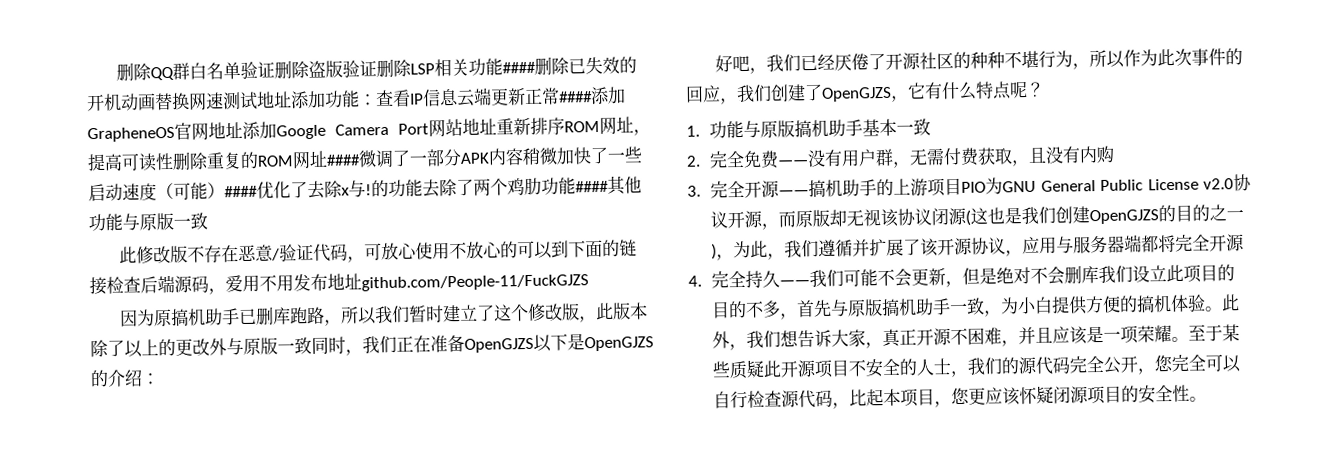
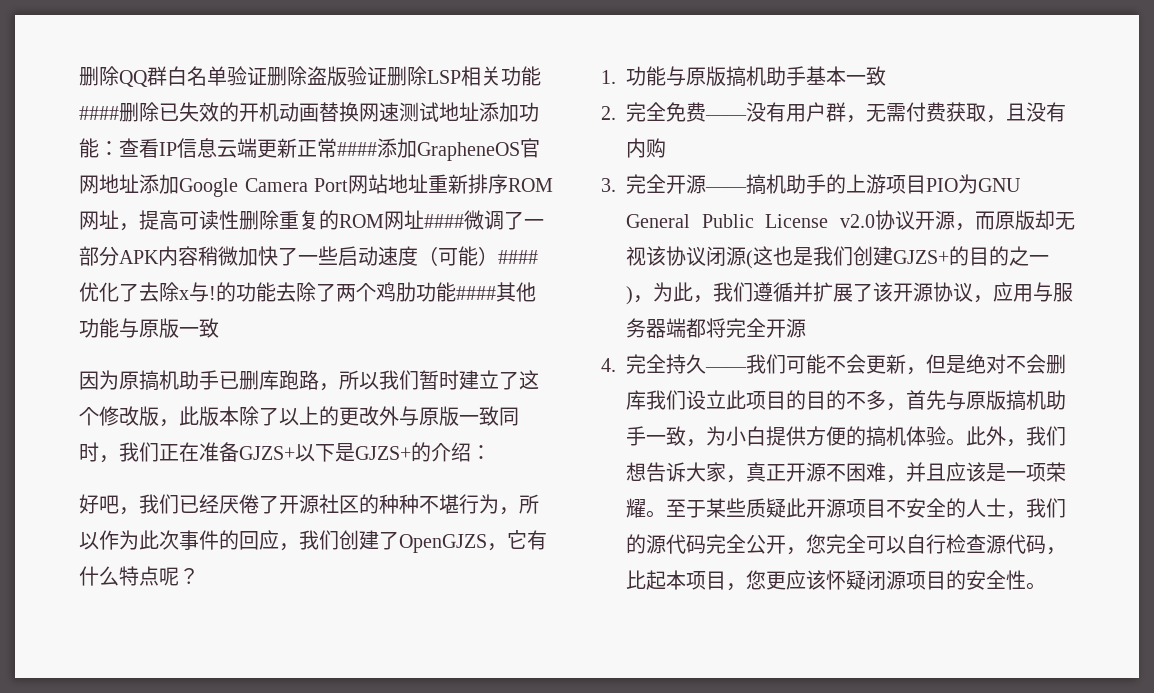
- 此修改版不存在恶意/验证代码，可放心使用不放心的可以到下面的链接检查后端源码，爱用不用发布地址github.com/People-11/FuckGJZS
- 因为原搞机助手已删库跑路，所以我们暂时建立了这个修改版，此版本除了以上的更改外与原版一致同时，我们正在准备OpenGJZS以下是OpenGJZS的介绍：
+ 因为原搞机助手已删库跑路，所以我们暂时建立了这个修改版，此版本除了以上的更改外与原版一致同时，我们正在准备GJZS+以下是GJZS+的介绍：
- 3.完全开源——搞机助手的上游项目PIO为GNU General Public License v2.0协议开源，而原版却无视该协议闭源(这也是我们创建OpenGJZS的目的之一)，为此，我们遵循并扩展了该开源协议，应用与服务器端都将完全开源
+ 3.完全开源——搞机助手的上游项目PIO为GNU General Public License v2.0协议开源，而原版却无视该协议闭源(这也是我们创建GJZS+的目的之一)，为此，我们遵循并扩展了该开源协议，应用与服务器端都将完全开源

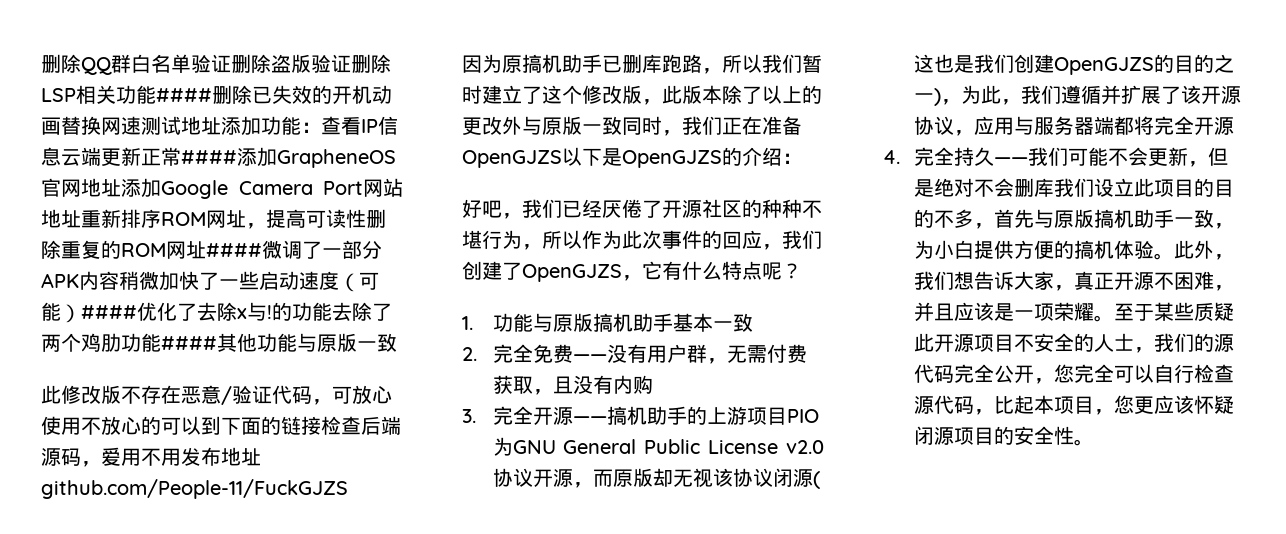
+ 此修改版不存在恶意/验证代码，可放心使用不放心的可以到下面的链接检查后端源码，爱用不用发布地址github.com/People-11/FuckGJZS
- 因为原搞机助手已删库跑路，所以我们暂时建立了这个修改版，此版本除了以上的更改外与原版一致同时，我们正在准备GJZS+以下是GJZS+的介绍：
+ 因为原搞机助手已删库跑路，所以我们暂时建立了这个修改版，此版本除了以上的更改外与原版一致同时，我们正在准备OpenGJZS以下是OpenGJZS的介绍：
- 3.完全开源——搞机助手的上游项目PIO为GNU General Public License v2.0协议开源，而原版却无视该协议闭源(这也是我们创建GJZS+的目的之一)，为此，我们遵循并扩展了该开源协议，应用与服务器端都将完全开源
+ 3.完全开源——搞机助手的上游项目PIO为GNU General Public License v2.0协议开源，而原版却无视该协议闭源(这也是我们创建OpenGJZS的目的之一)，为此，我们遵循并扩展了该开源协议，应用与服务器端都将完全开源

